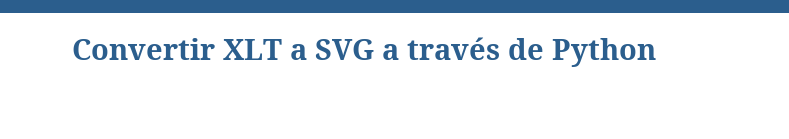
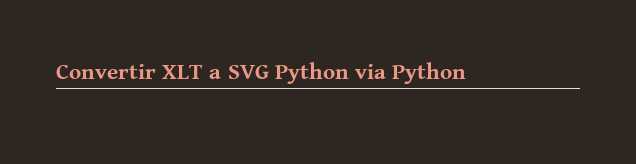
- Convertir XLT a SVG a través de Python
+ Convertir XLT a SVG Python via Python

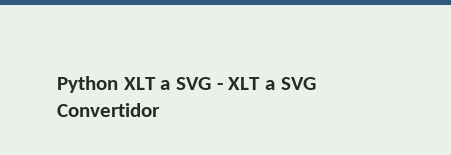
- Convertir XLT a SVG Python via Python
+ Python XLT a SVG - XLT a SVG Convertidor

